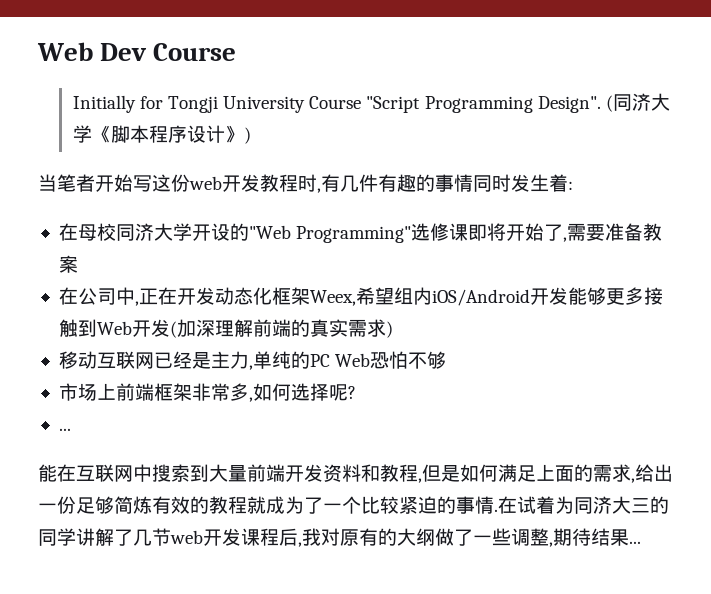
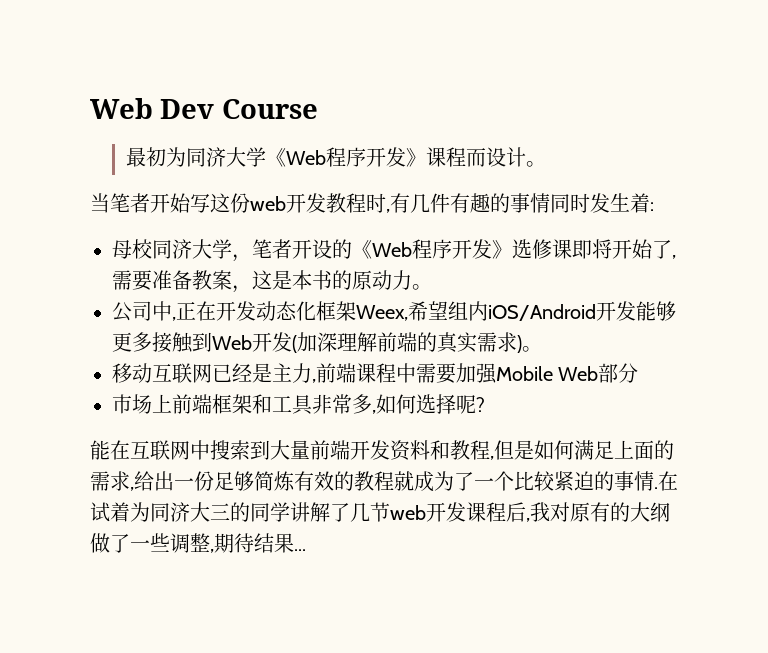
- Initially for Tongji University Course "Script Programming Design". (同济大学《脚本程序设计》)
+ 最初为同济大学《Web程序开发》课程而设计。
- 在母校同济大学开设的"Web Programming"选修课即将开始了,需要准备教案
- 在公司中,正在开发动态化框架Weex,希望组内iOS/Android开发能够更多接触到Web开发(加深理解前端的真实需求)
+ 母校同济大学，笔者开设的《Web程序开发》选修课即将开始了,需要准备教案，这是本书的原动力。
+ 公司中,正在开发动态化框架Weex,希望组内iOS/Android开发能够更多接触到Web开发(加深理解前端的真实需求)。
- 移动互联网已经是主力,单纯的PC Web恐怕不够
+ 移动互联网已经是主力,前端课程中需要加强Mobile Web部分
- 市场上前端框架非常多,如何选择呢?
- ...
+ 市场上前端框架和工具非常多,如何选择呢?

